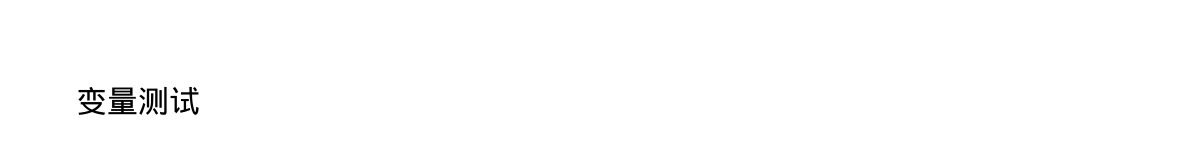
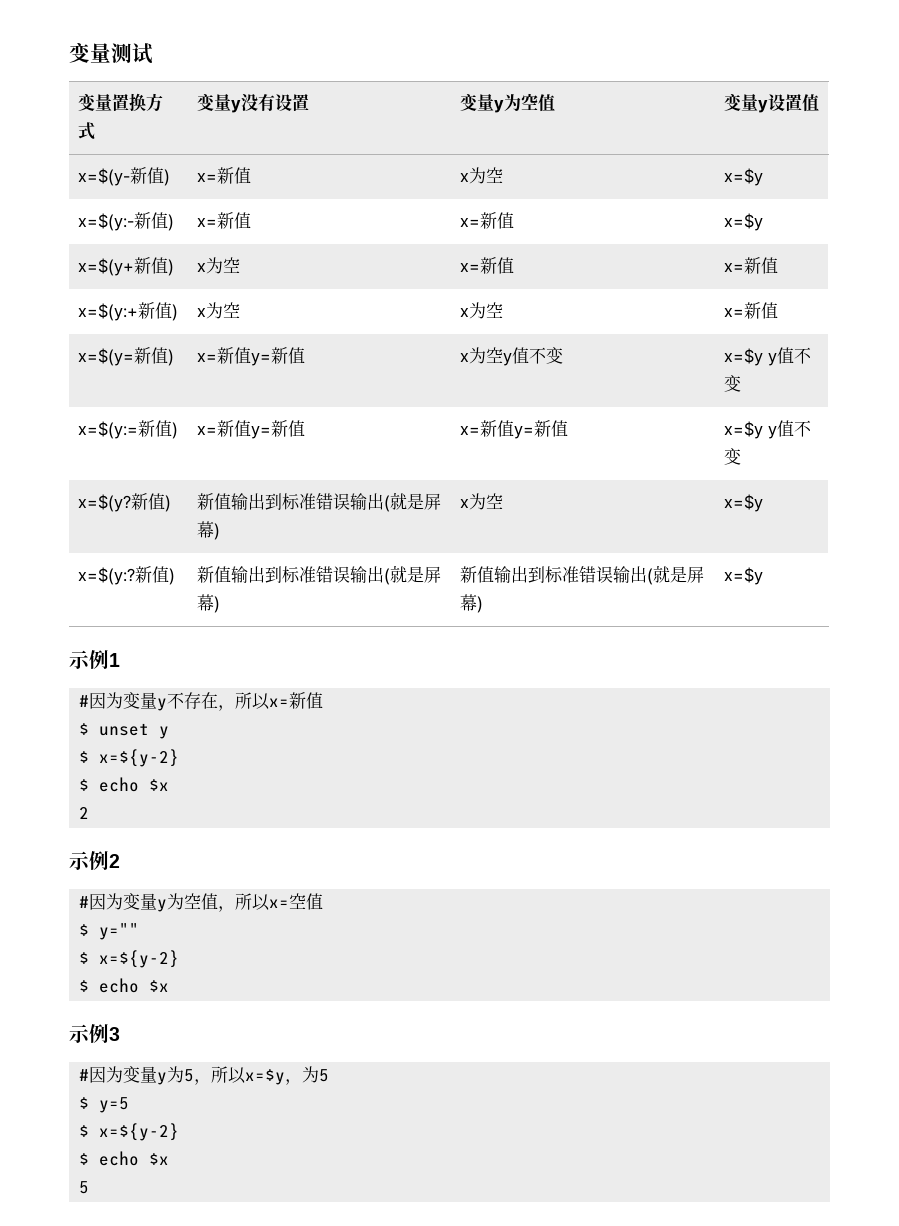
+ 变量置换方式 | 变量y没有设置 | 变量y为空值 | 变量y设置值
+ x=$(y-新值) | x=新值 | x为空 | x=$y
+ x=$(y:-新值) | x=新值 | x=新值 | x=$y
+ x=$(y+新值) | x为空 | x=新值 | x=新值
+ x=$(y:+新值) | x为空 | x为空 | x=新值
+ x=$(y=新值) | x=新值y=新值 | x为空y值不变 | x=$y y值不变
+ x=$(y:=新值) | x=新值y=新值 | x=新值y=新值 | x=$y y值不变
+ x=$(y?新值) | 新值输出到标准错误输出(就是屏幕) | x为空 | x=$y
+ x=$(y:?新值) | 新值输出到标准错误输出(就是屏幕) | 新值输出到标准错误输出(就是屏幕) | x=$y
+ 示例1
+ #因为变量y不存在，所以x=新值
+ $ unset y
+ $ x=${y-2}
+ $ echo $x
+ 2
+ 示例2
+ #因为变量y为空值，所以x=空值
+ $ y=""
+ $ x=${y-2}
+ $ echo $x
+ 示例3
+ #因为变量y为5，所以x=$y，为5
+ $ y=5
+ $ x=${y-2}
+ $ echo $x
+ 5

